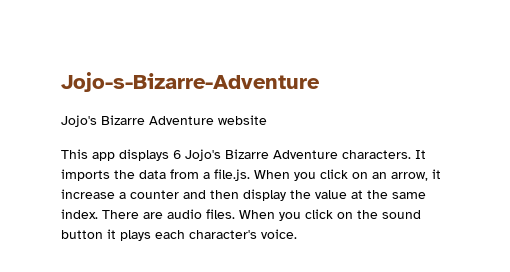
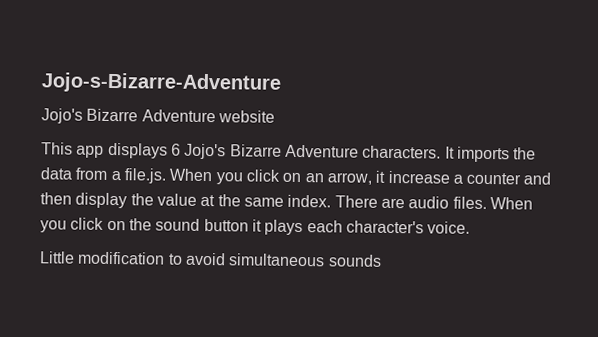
+ Little modification to avoid simultaneous sounds

